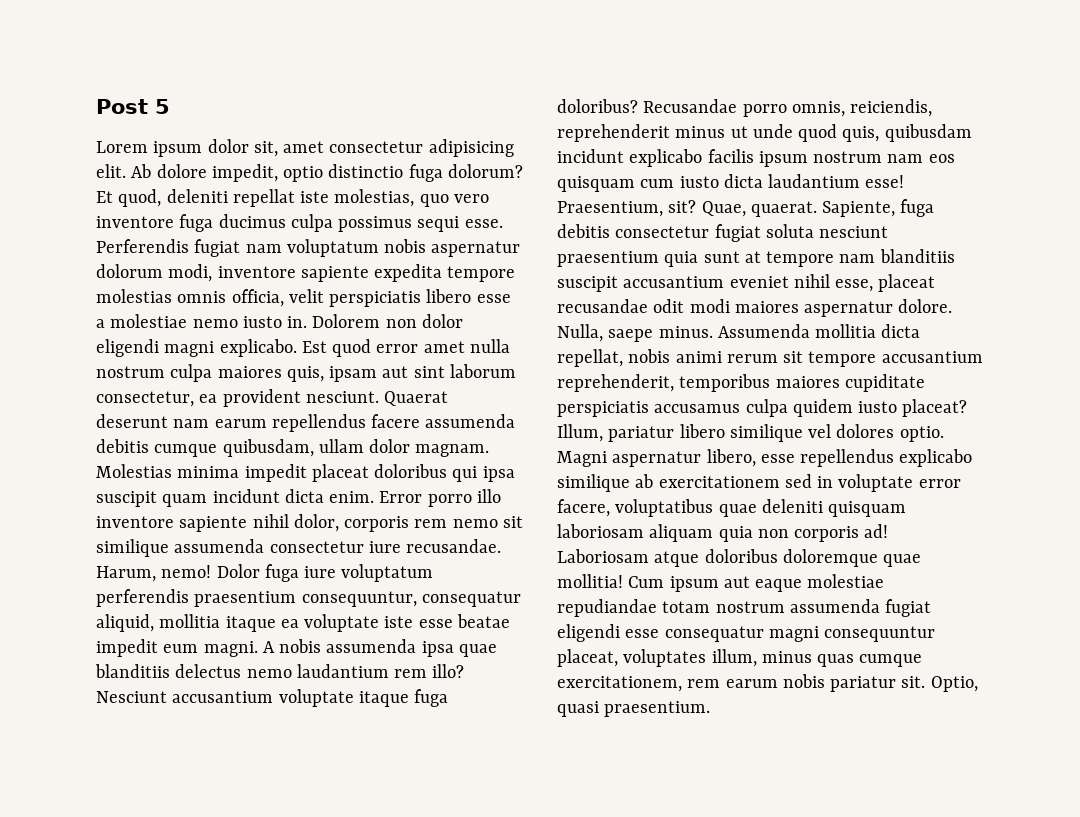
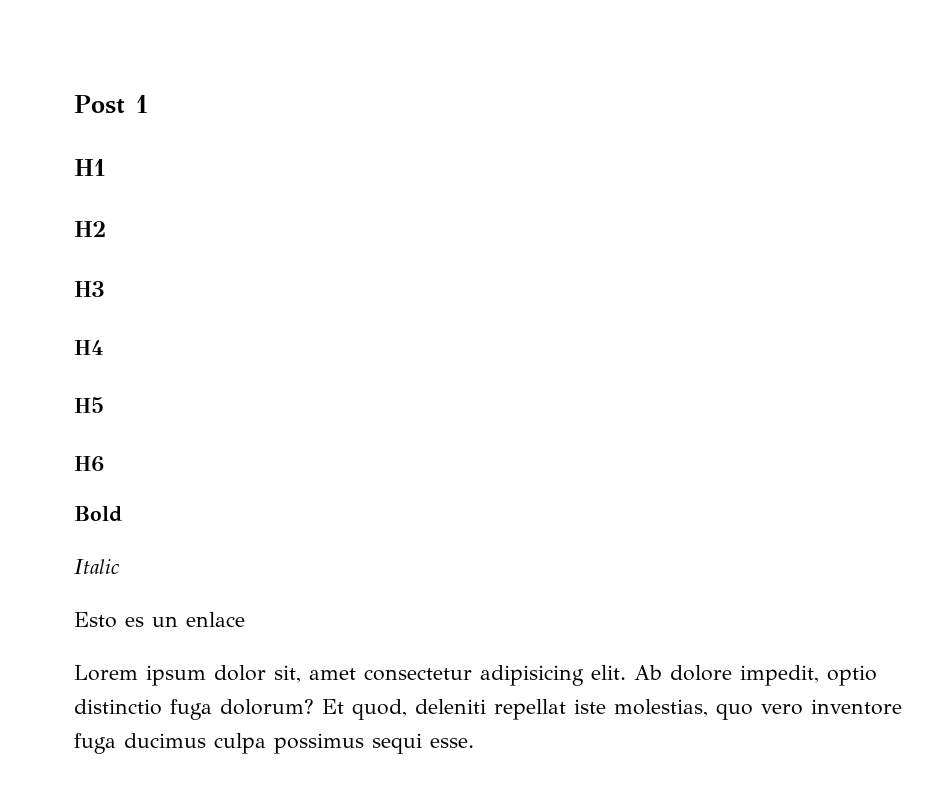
- Post 5
+ Post 1
+ H1
+ H2
+ H3
+ H4
+ H5
+ H6
+ Bold
+ Italic
+ Esto es un enlace
- Perferendis fugiat nam voluptatum nobis aspernatur dolorum modi, inventore sapiente expedita tempore molestias omnis officia, velit perspiciatis libero esse a molestiae nemo iusto in. Dolorem non dolor eligendi magni explicabo. Est quod error amet nulla nostrum culpa maiores quis, ipsam aut sint laborum consectetur, ea provident nesciunt. Quaerat deserunt nam earum repellendus facere assumenda debitis cumque quibusdam, ullam dolor magnam. Molestias minima impedit placeat doloribus qui ipsa suscipit quam incidunt dicta enim. Error porro illo inventore sapiente nihil dolor, corporis rem nemo sit similique assumenda consectetur iure recusandae. Harum, nemo! Dolor fuga iure voluptatum perferendis praesentium consequuntur, consequatur aliquid, mollitia itaque ea voluptate iste esse beatae impedit eum magni. A nobis assumenda ipsa quae blanditiis delectus nemo laudantium rem illo? Nesciunt accusantium voluptate itaque fuga doloribus? Recusandae porro omnis, reiciendis, reprehenderit minus ut unde quod quis, quibusdam incidunt explicabo facilis ipsum nostrum nam eos quisquam cum iusto dicta laudantium esse! Praesentium, sit? Quae, quaerat. Sapiente, fuga debitis consectetur fugiat soluta nesciunt praesentium quia sunt at tempore nam blanditiis suscipit accusantium eveniet nihil esse, placeat recusandae odit modi maiores aspernatur dolore. Nulla, saepe minus. Assumenda mollitia dicta repellat, nobis animi rerum sit tempore accusantium reprehenderit, temporibus maiores cupiditate perspiciatis accusamus culpa quidem iusto placeat? Illum, pariatur libero similique vel dolores optio. Magni aspernatur libero, esse repellendus explicabo similique ab exercitationem sed in voluptate error facere, voluptatibus quae deleniti quisquam laboriosam aliquam quia non corporis ad! Laboriosam atque doloribus doloremque quae mollitia! Cum ipsum aut eaque molestiae repudiandae totam nostrum assumenda fugiat eligendi esse consequatur magni consequuntur placeat, voluptates illum, minus quas cumque exercitationem, rem earum nobis pariatur sit. Optio, quasi praesentium.

